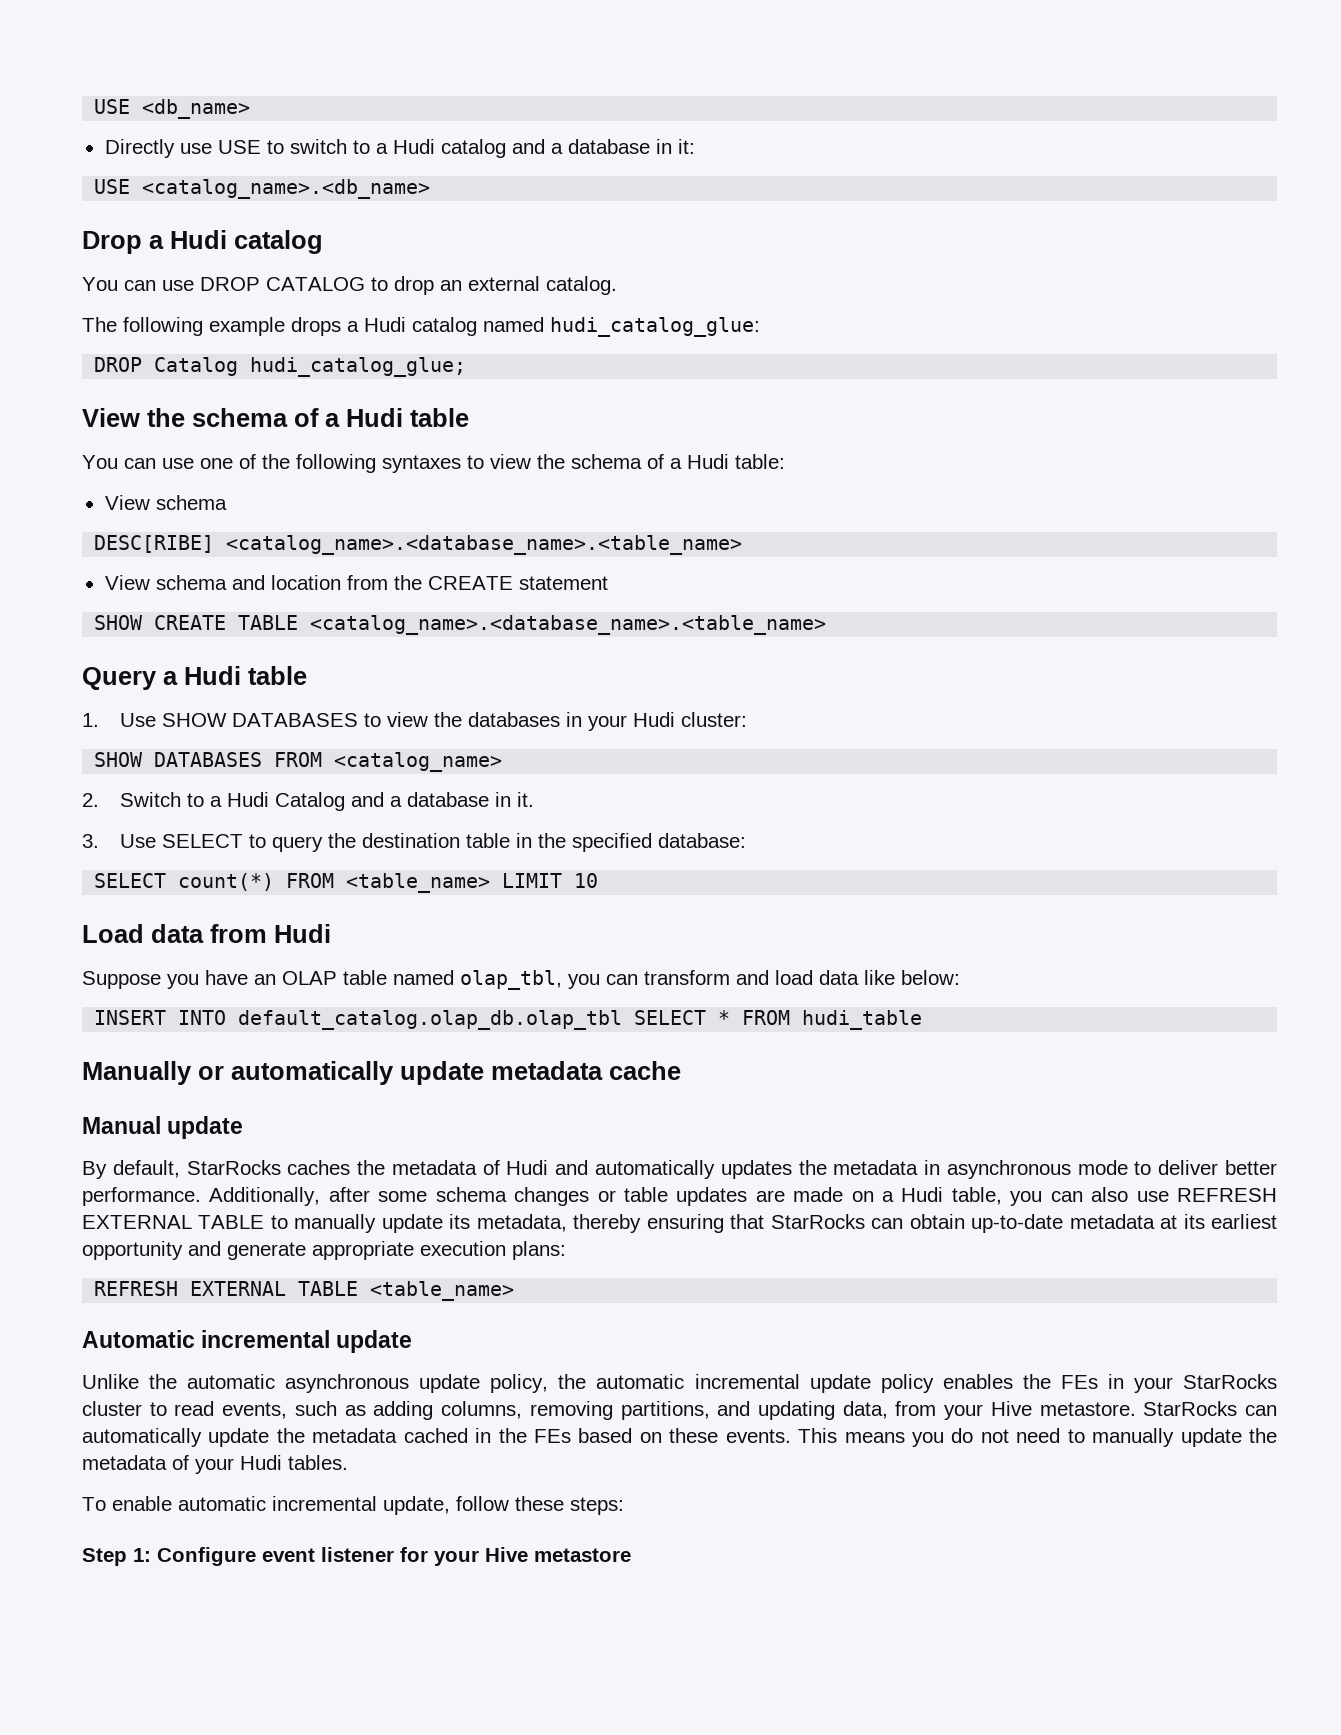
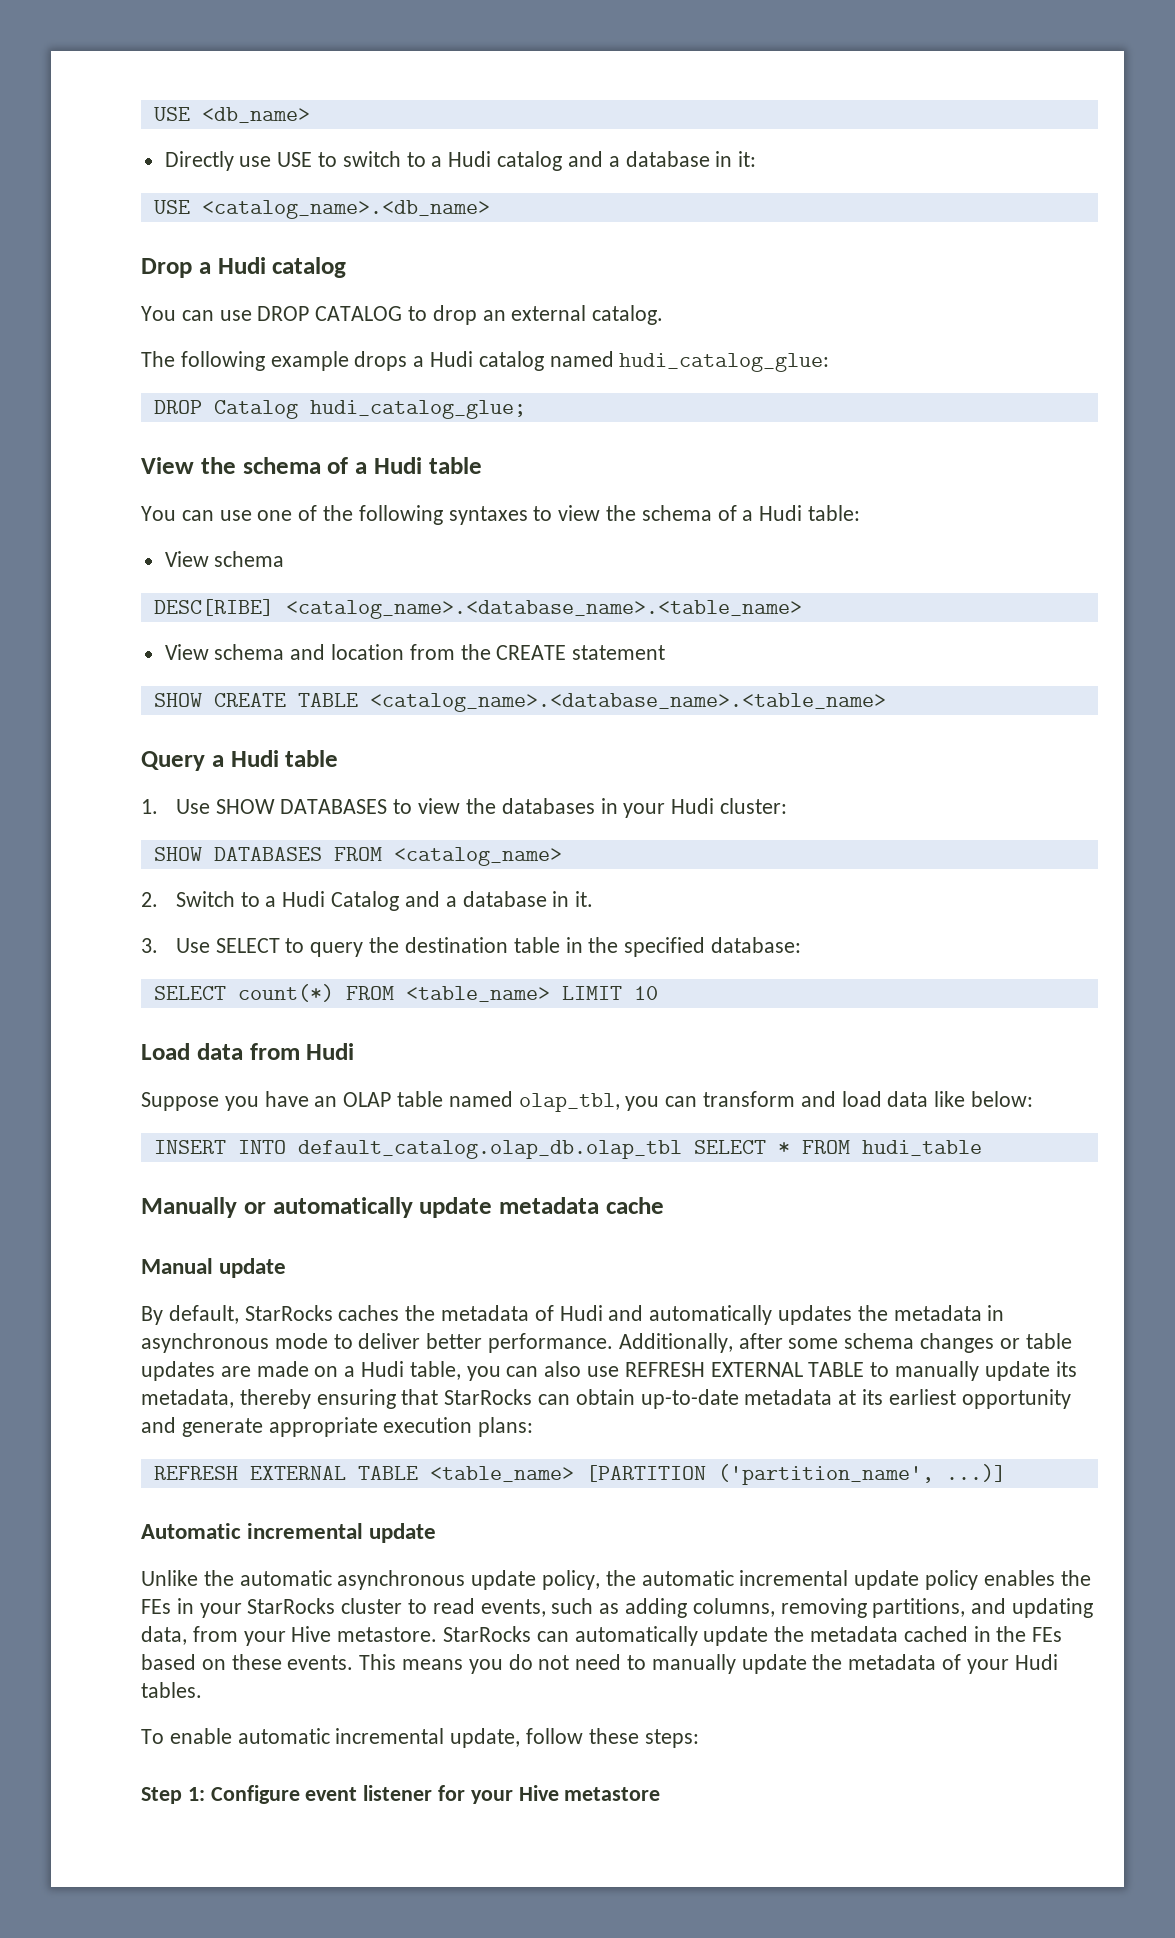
- REFRESH EXTERNAL TABLE <table_name>
+ REFRESH EXTERNAL TABLE <table_name> [PARTITION ('partition_name', ...)]

